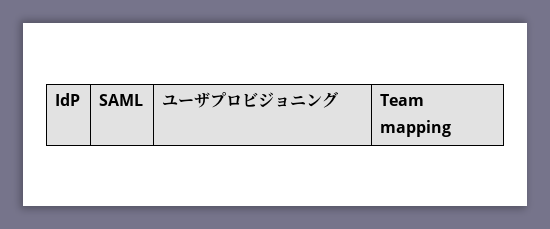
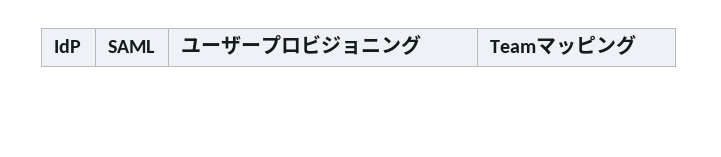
- IdP | SAML | ユーザプロビジョニング | Team mapping
+ IdP | SAML | ユーザープロビジョニング | Teamマッピング

